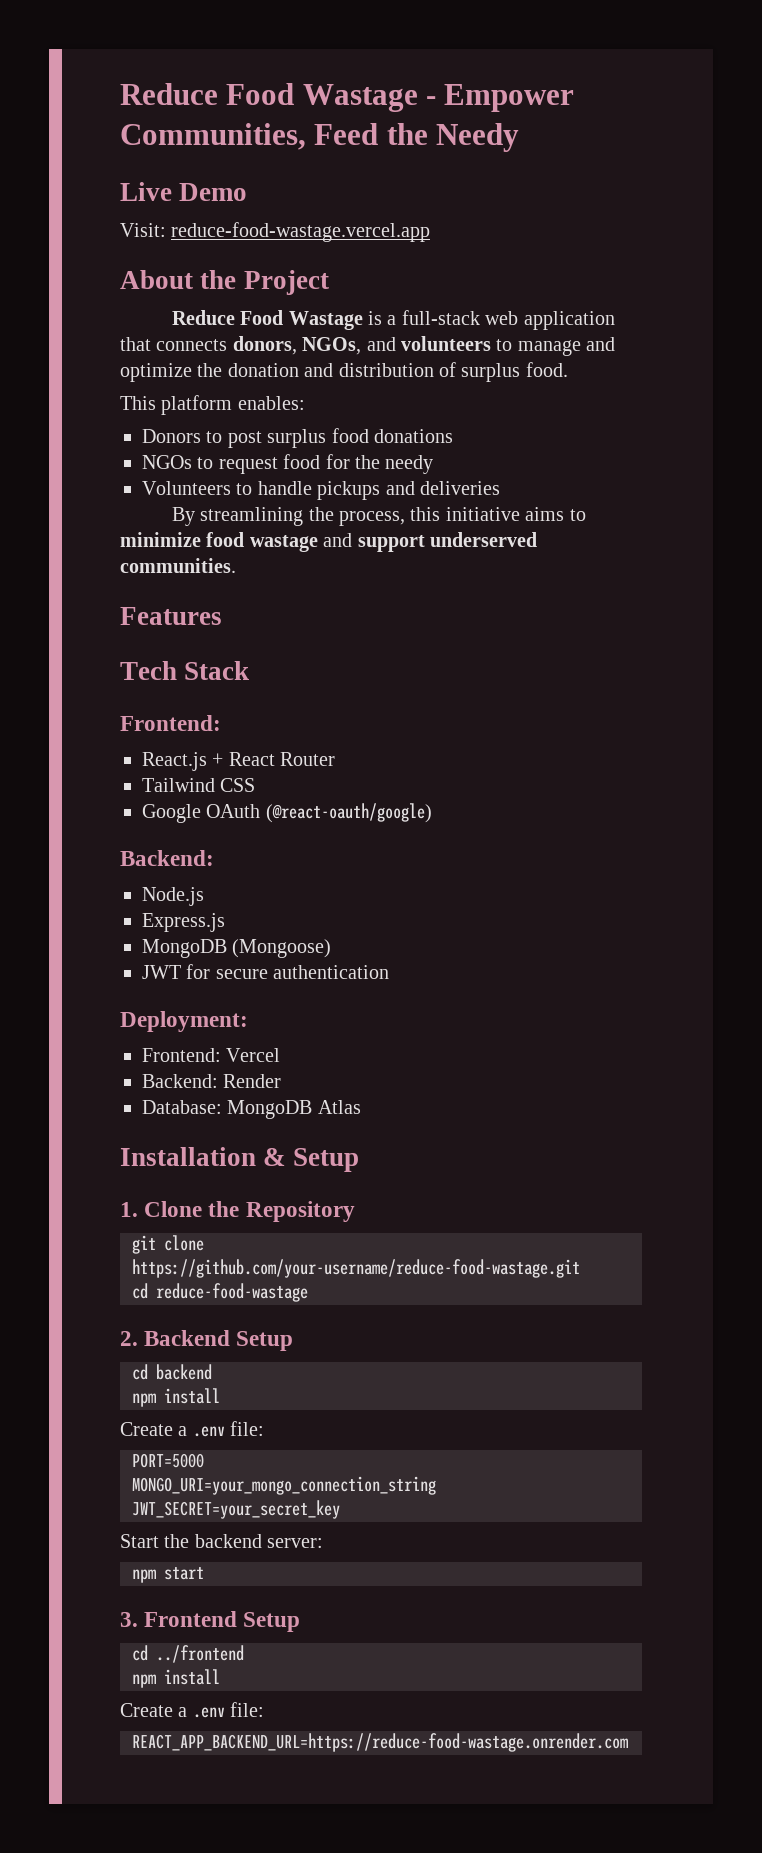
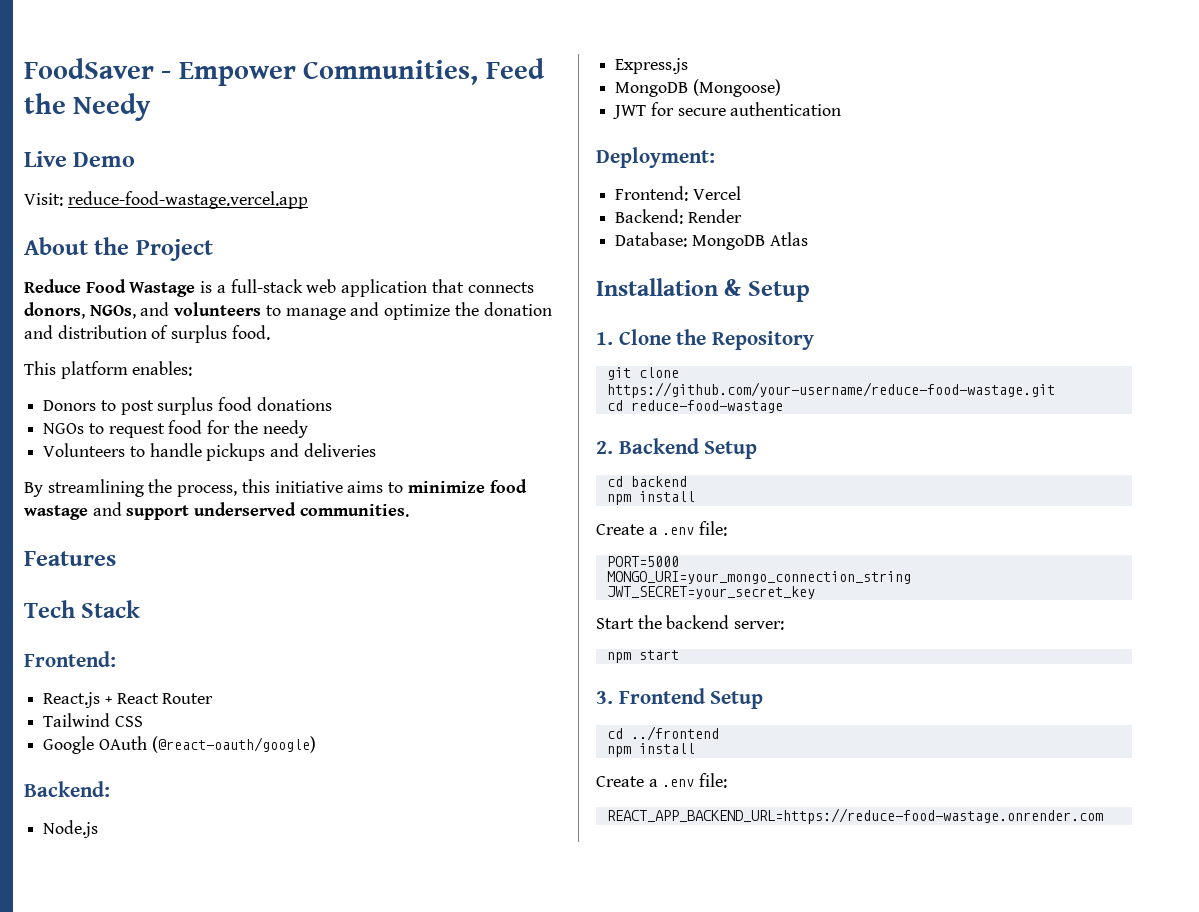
- Reduce Food Wastage - Empower Communities, Feed the Needy
+ FoodSaver - Empower Communities, Feed the Needy

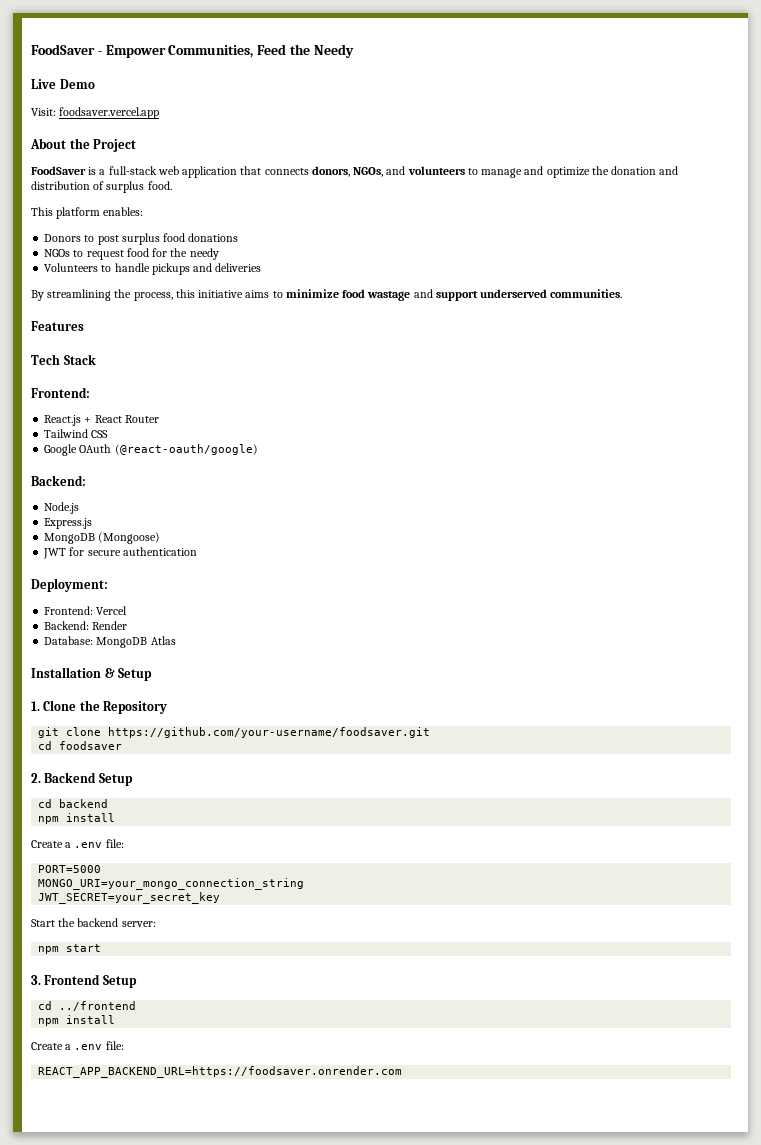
- Visit: reduce-food-wastage.vercel.app
+ Visit: foodsaver.vercel.app
- Reduce Food Wastage is a full-stack web application that connects donors, NGOs, and volunteers to manage and optimize the donation and distribution of surplus food.
+ FoodSaver is a full-stack web application that connects donors, NGOs, and volunteers to manage and optimize the donation and distribution of surplus food.
- git clone https://github.com/your-username/reduce-food-wastage.git
- cd reduce-food-wastage
+ git clone https://github.com/your-username/foodsaver.git
+ cd foodsaver
- REACT_APP_BACKEND_URL=https://reduce-food-wastage.onrender.com
+ REACT_APP_BACKEND_URL=https://foodsaver.onrender.com

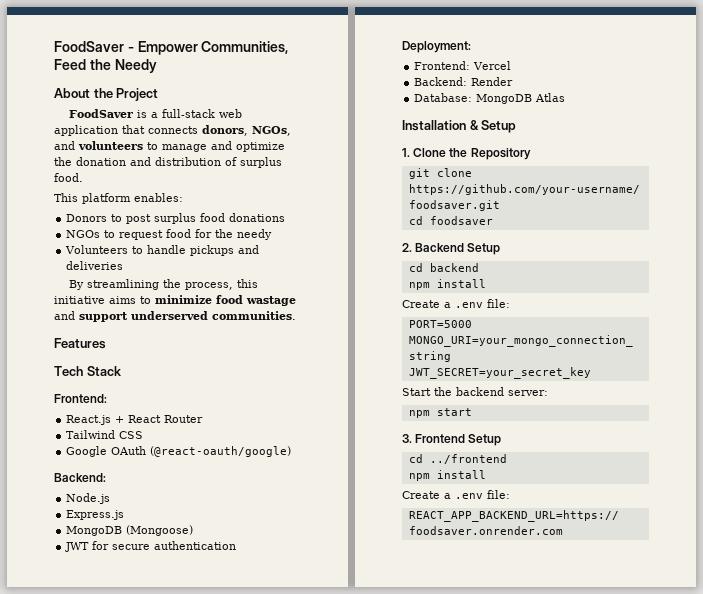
- Live Demo
- Visit: foodsaver.vercel.app

